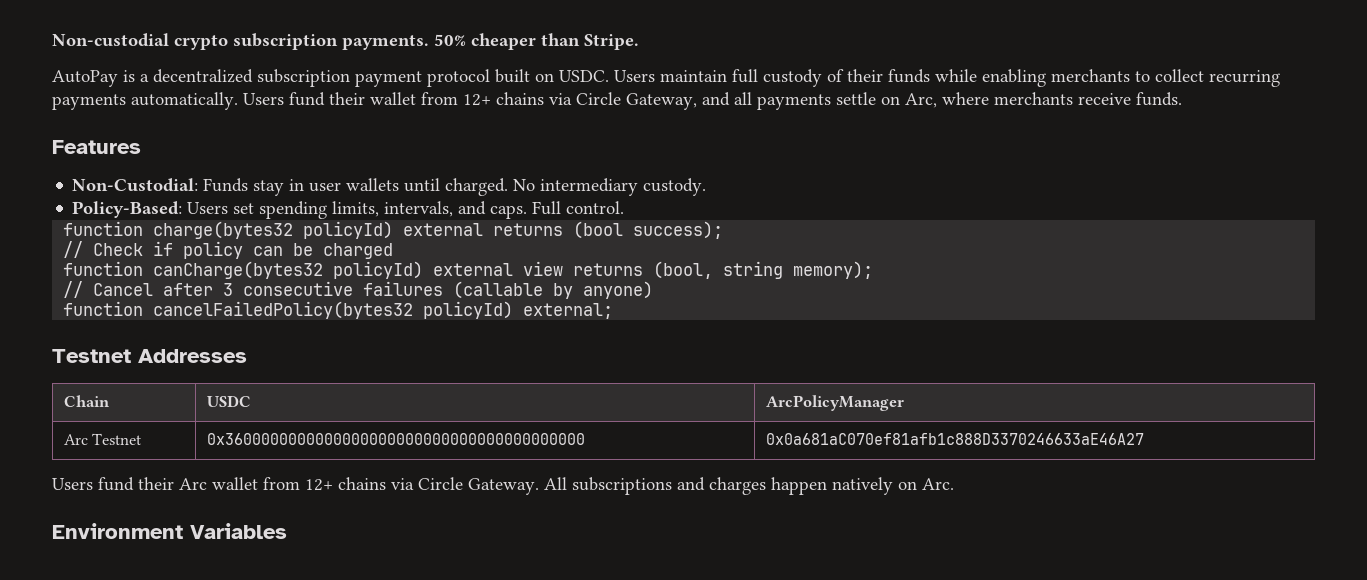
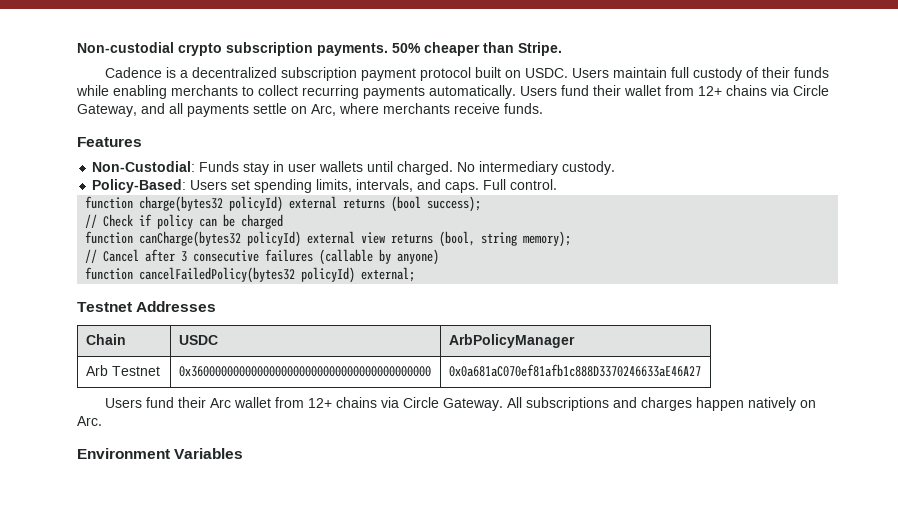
- AutoPay is a decentralized subscription payment protocol built on USDC.
+ Cadence is a decentralized subscription payment protocol built on USDC.
- Chain | USDC | ArcPolicyManager
- Arc Testnet | 0x3600000000000000000000000000000000000000 | 0x0a681aC070ef81afb1c888D3370246633aE46A27
+ Chain | USDC | ArbPolicyManager
+ Arb Testnet | 0x3600000000000000000000000000000000000000 | 0x0a681aC070ef81afb1c888D3370246633aE46A27

